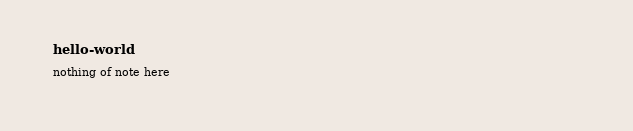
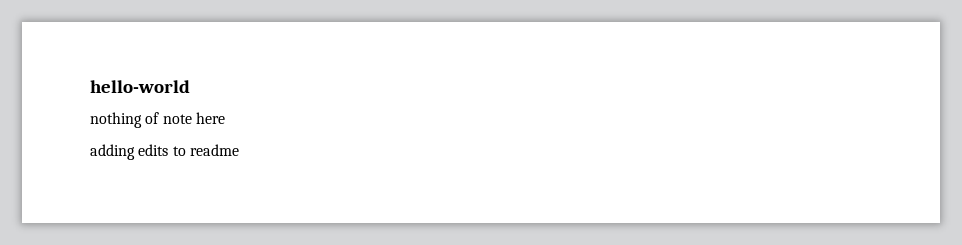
+ adding edits to readme

